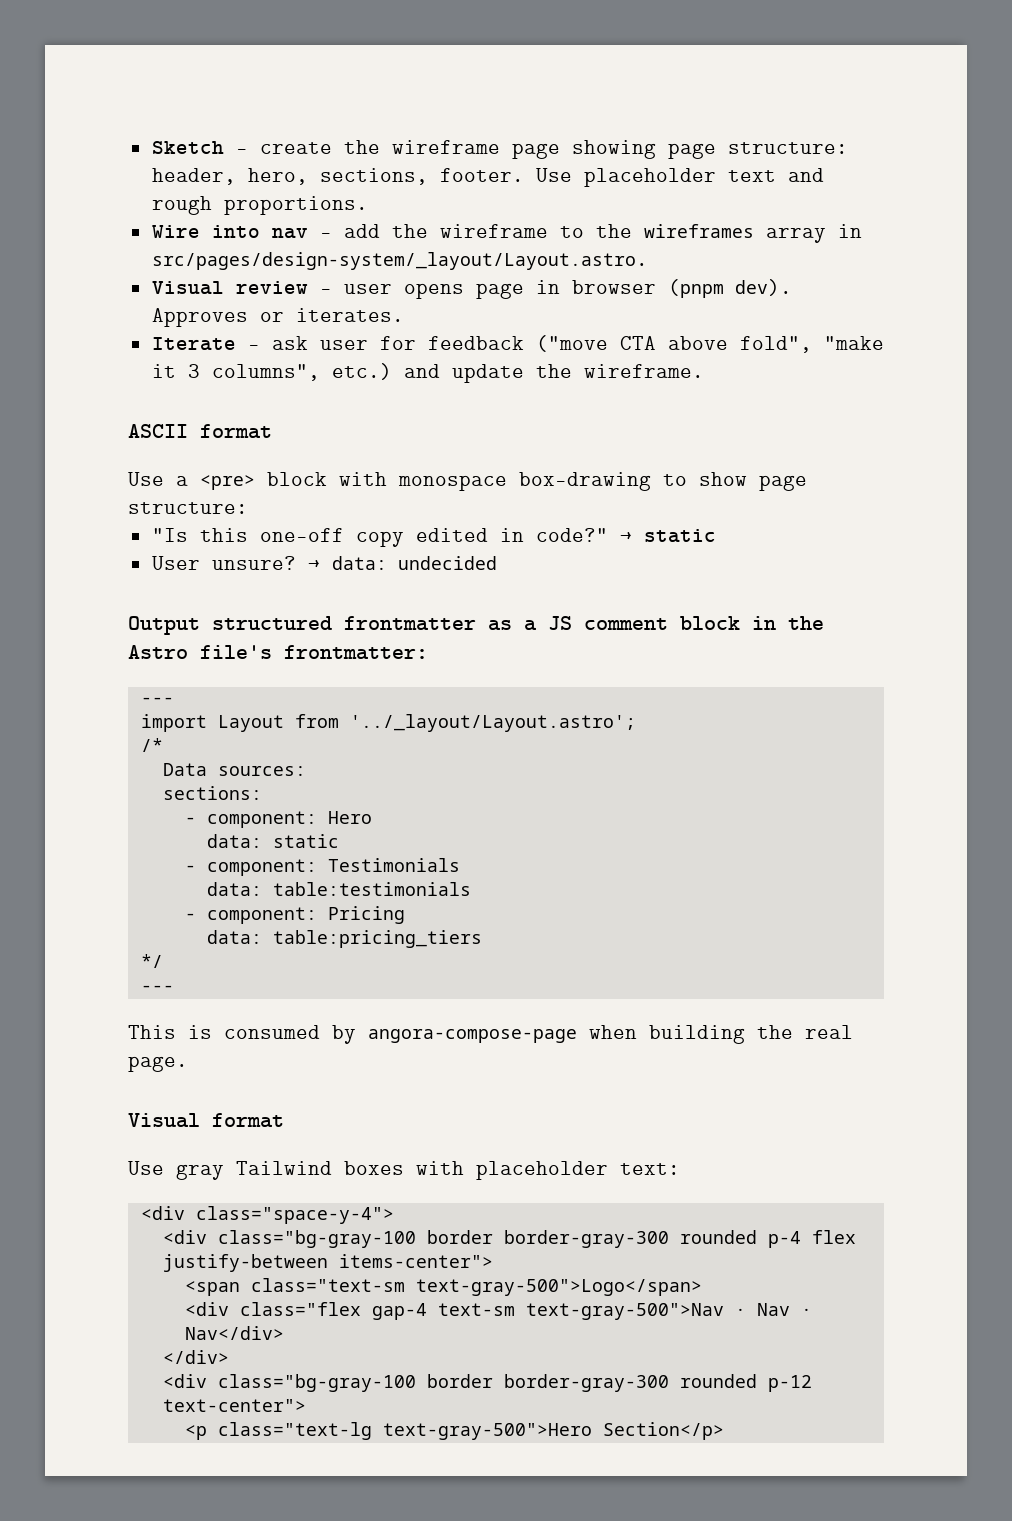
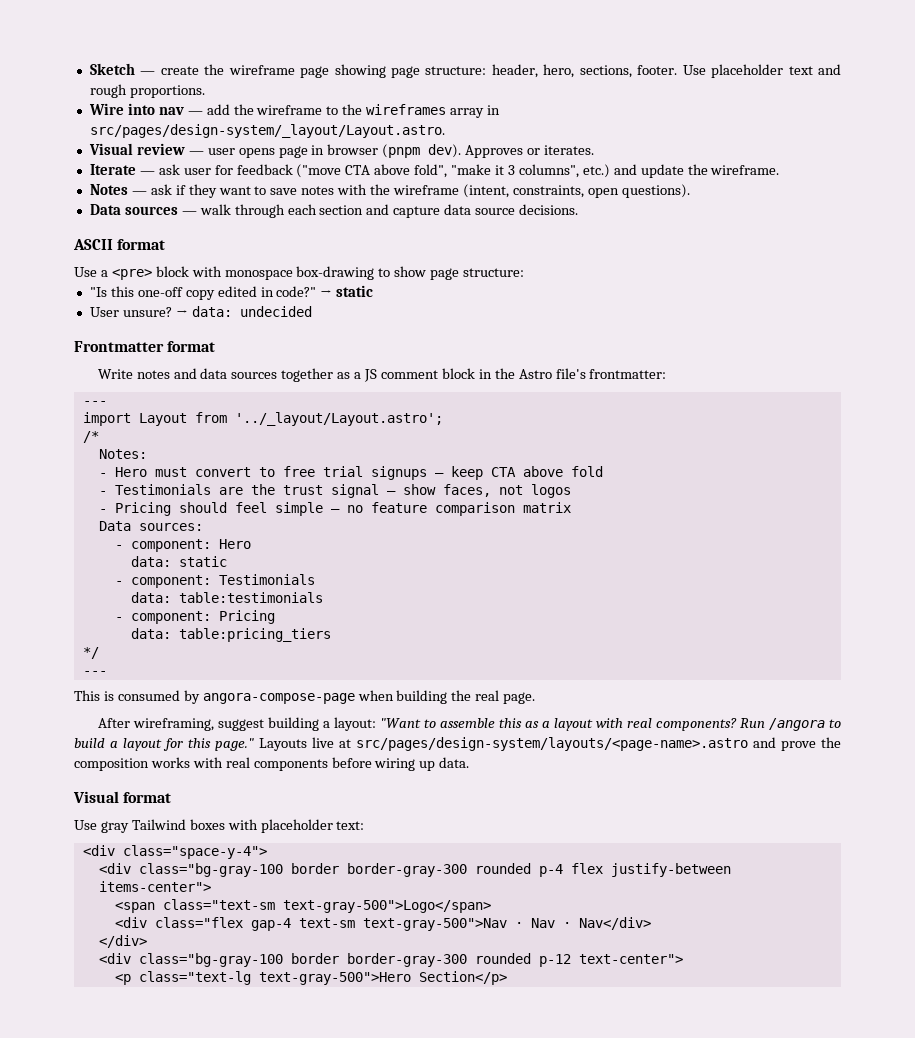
+ Notes — ask if they want to save notes with the wireframe (intent, constraints, open questions).
+ Data sources — walk through each section and capture data source decisions.
- Output structured frontmatter as a JS comment block in the Astro file's frontmatter:
+ Frontmatter format
+ Write notes and data sources together as a JS comment block in the Astro file's frontmatter:
+ Notes:
+ - Hero must convert to free trial signups — keep CTA above fold
+ - Testimonials are the trust signal — show faces, not logos
+ - Pricing should feel simple — no feature comparison matrix
- sections:
+ After wireframing, suggest building a layout: "Want to assemble this as a layout with real components? Run /angora to build a layout for this page." Layouts live at src/pages/design-system/layouts/<page-name>.astro and prove the composition works with real components before wiring up data.

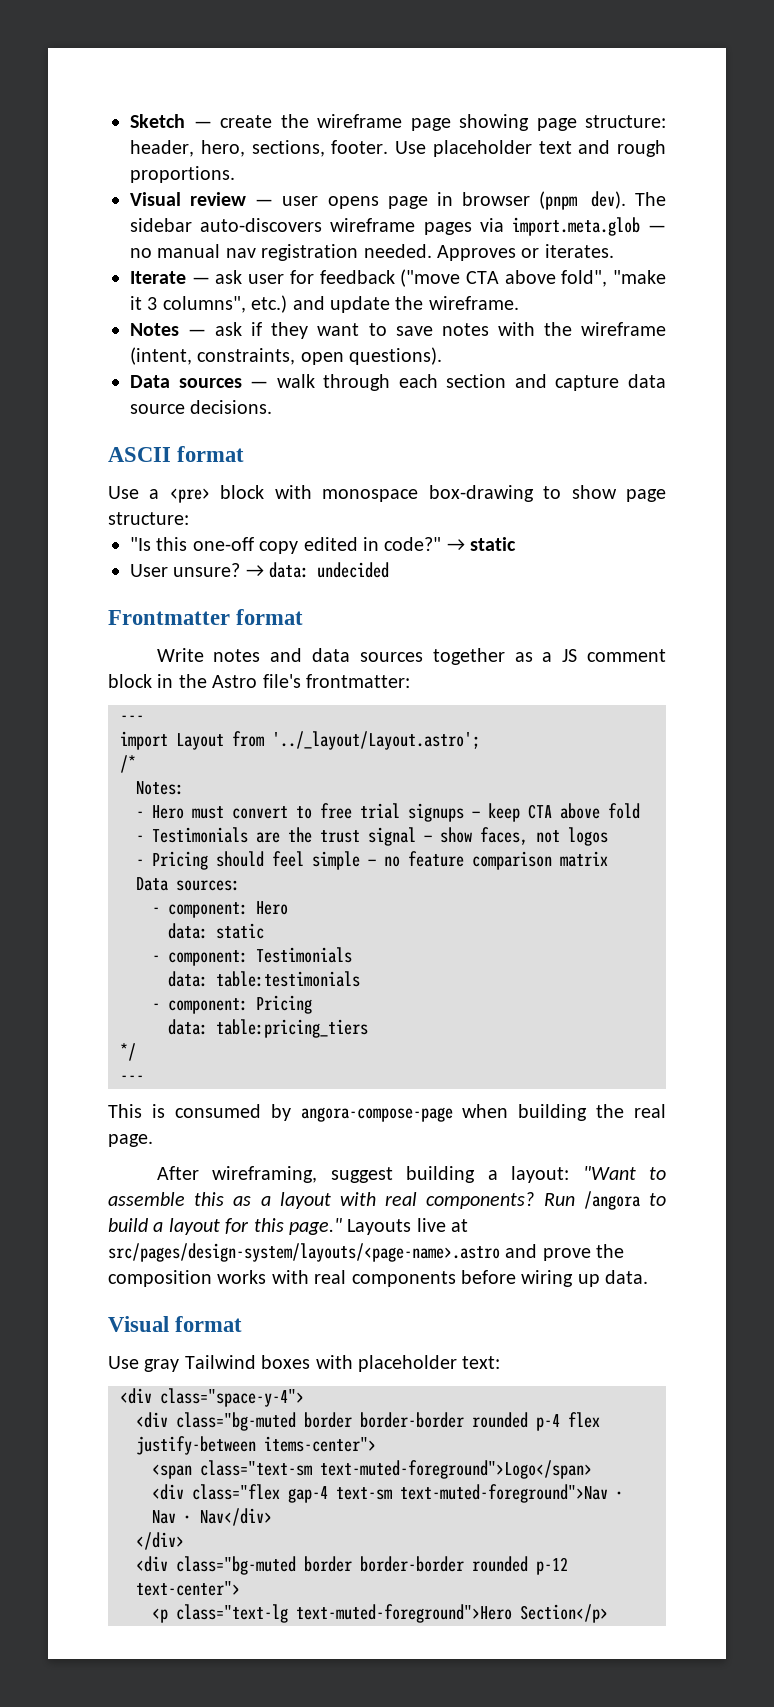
- Wire into nav — add the wireframe to the wireframes array in src/pages/design-system/_layout/Layout.astro.
+ The sidebar auto-discovers wireframe pages via import.meta.glob — no manual nav registration needed.
- <div class="bg-gray-100 border border-gray-300 rounded p-4 flex justify-between items-center">
+ <div class="bg-muted border border-border rounded p-4 flex justify-between items-center">
- <span class="text-sm text-gray-500">Logo</span>
+ <span class="text-sm text-muted-foreground">Logo</span>
- <div class="flex gap-4 text-sm text-gray-500">Nav · Nav · Nav</div>
+ <div class="flex gap-4 text-sm text-muted-foreground">Nav · Nav · Nav</div>
- <div class="bg-gray-100 border border-gray-300 rounded p-12 text-center">
+ <div class="bg-muted border border-border rounded p-12 text-center">
- <p class="text-lg text-gray-500">Hero Section</p>
+ <p class="text-lg text-muted-foreground">Hero Section</p>

